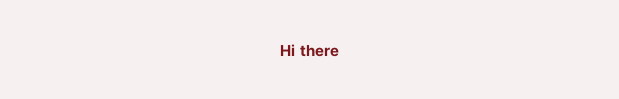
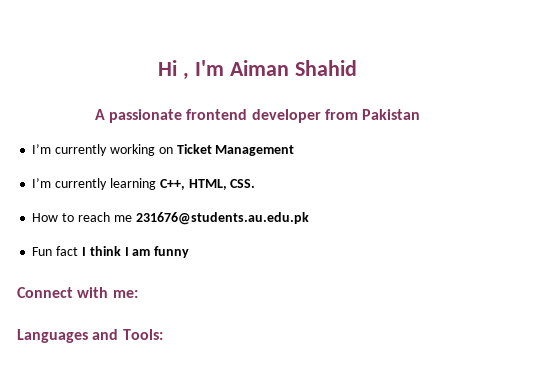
- Hi there
+ Hi , I'm Aiman Shahid
+ A passionate frontend developer from Pakistan
+ I’m currently working on Ticket Management
+ I’m currently learning C++, HTML, CSS.
+ How to reach me 231676@students.au.edu.pk
+ Fun fact I think I am funny
+ Connect with me:
+ Languages and Tools:

